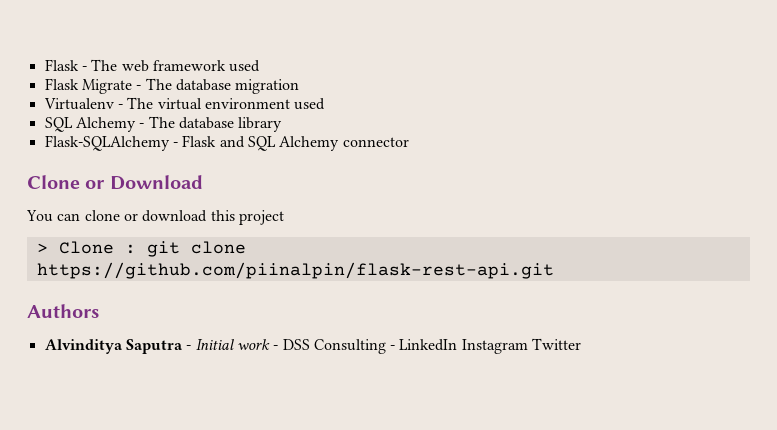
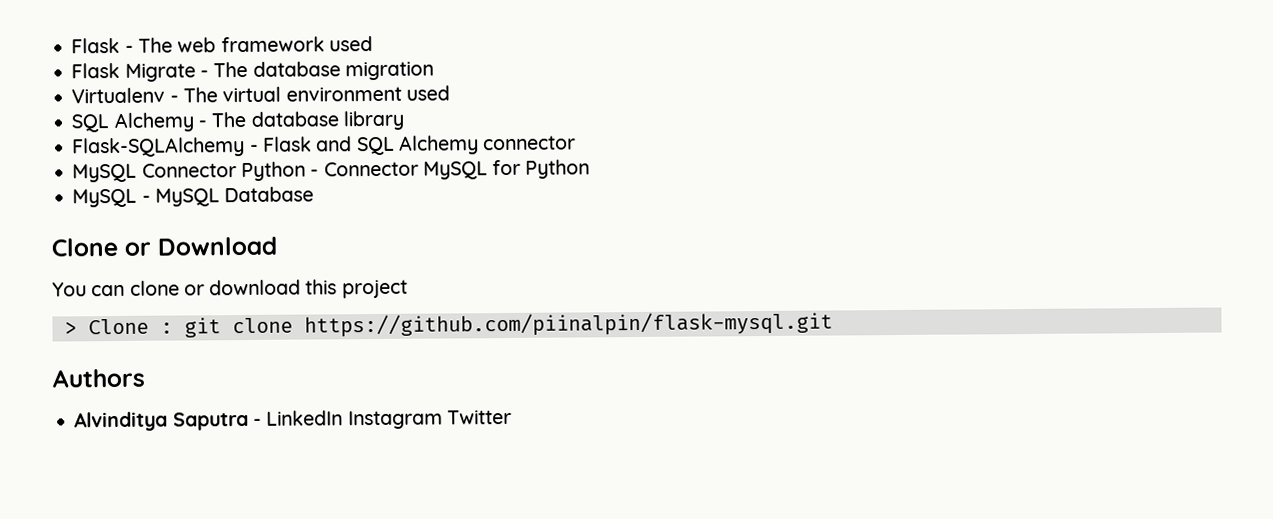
+ MySQL Connector Python - Connector MySQL for Python
+ MySQL - MySQL Database
- > Clone : git clone https://github.com/piinalpin/flask-rest-api.git
+ > Clone : git clone https://github.com/piinalpin/flask-mysql.git
- Alvinditya Saputra - Initial work - DSS Consulting - LinkedIn Instagram Twitter
+ Alvinditya Saputra - LinkedIn Instagram Twitter

